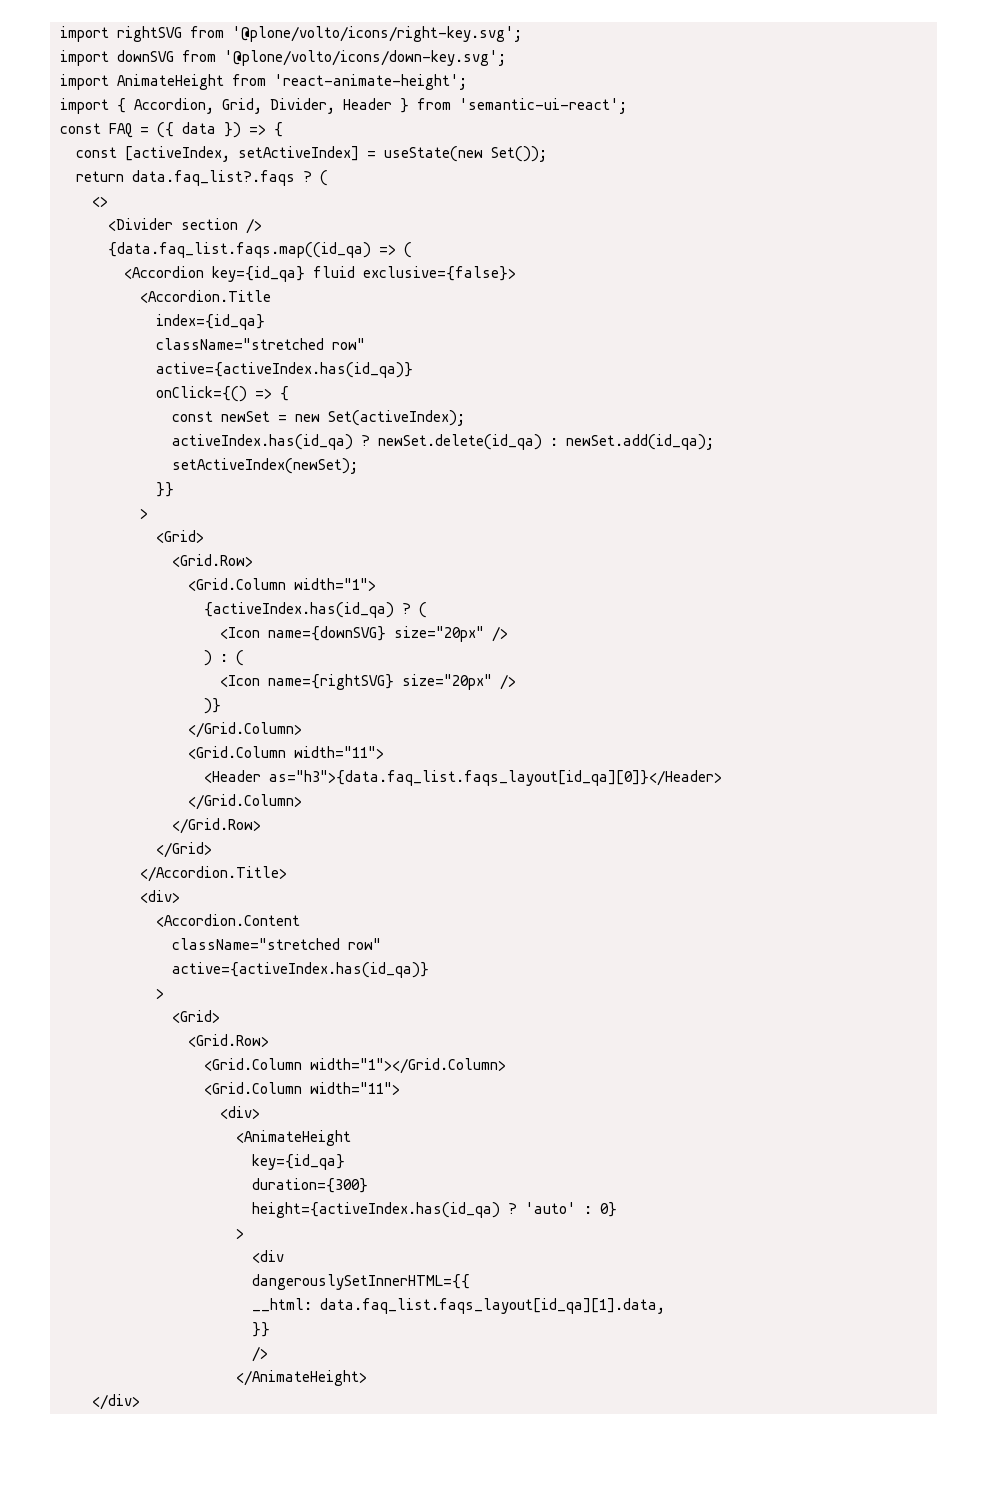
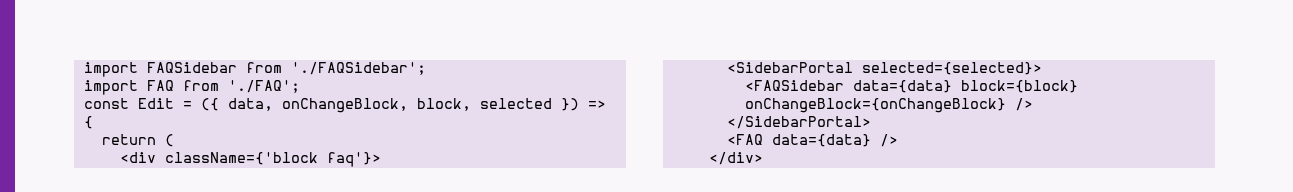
- import rightSVG from '@plone/volto/icons/right-key.svg';
- import downSVG from '@plone/volto/icons/down-key.svg';
- import AnimateHeight from 'react-animate-height';
- import { Accordion, Grid, Divider, Header } from 'semantic-ui-react';
- const FAQ = ({ data }) => {
+ import FAQSidebar from './FAQSidebar';
+ import FAQ from './FAQ';
+ const Edit = ({ data, onChangeBlock, block, selected }) => {
- const [activeIndex, setActiveIndex] = useState(new Set());
- return data.faq_list?.faqs ? (
- <>
- <Divider section />
- {data.faq_list.faqs.map((id_qa) => (
- <Accordion key={id_qa} fluid exclusive={false}>
- <Accordion.Title
- index={id_qa}
- className="stretched row"
- active={activeIndex.has(id_qa)}
- onClick={() => {
- const newSet = new Set(activeIndex);
- activeIndex.has(id_qa) ? newSet.delete(id_qa) : newSet.add(id_qa);
- setActiveIndex(newSet);
- }}
- >
- <Grid>
- <Grid.Row>
- <Grid.Column width="1">
- {activeIndex.has(id_qa) ? (
- <Icon name={downSVG} size="20px" />
- ) : (
- <Icon name={rightSVG} size="20px" />
- )}
- </Grid.Column>
- <Grid.Column width="11">
- <Header as="h3">{data.faq_list.faqs_layout[id_qa][0]}</Header>
- </Grid.Column>
- </Grid.Row>
- </Grid>
- </Accordion.Title>
- <div>
- <Accordion.Content
- className="stretched row"
- active={activeIndex.has(id_qa)}
- >
- <Grid>
- <Grid.Row>
- <Grid.Column width="1"></Grid.Column>
- <Grid.Column width="11">
- <div>
- <AnimateHeight
- key={id_qa}
- duration={300}
- height={activeIndex.has(id_qa) ? 'auto' : 0}
- >
- <div
- dangerouslySetInnerHTML={{
- __html: data.faq_list.faqs_layout[id_qa][1].data,
- }}
- />
- </AnimateHeight>
+ return (
+ <div className={'block faq'}>
+ <SidebarPortal selected={selected}>
+ <FAQSidebar data={data} block={block} onChangeBlock={onChangeBlock} />
+ </SidebarPortal>
+ <FAQ data={data} />

